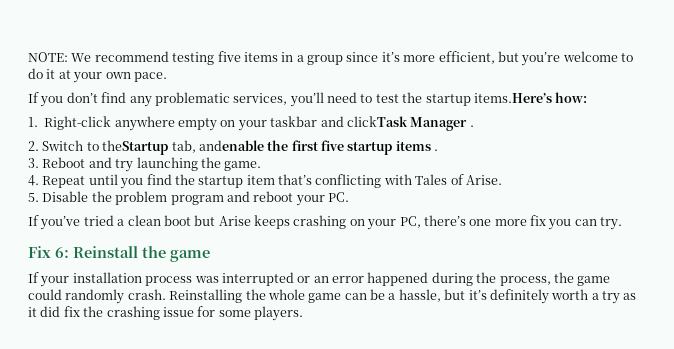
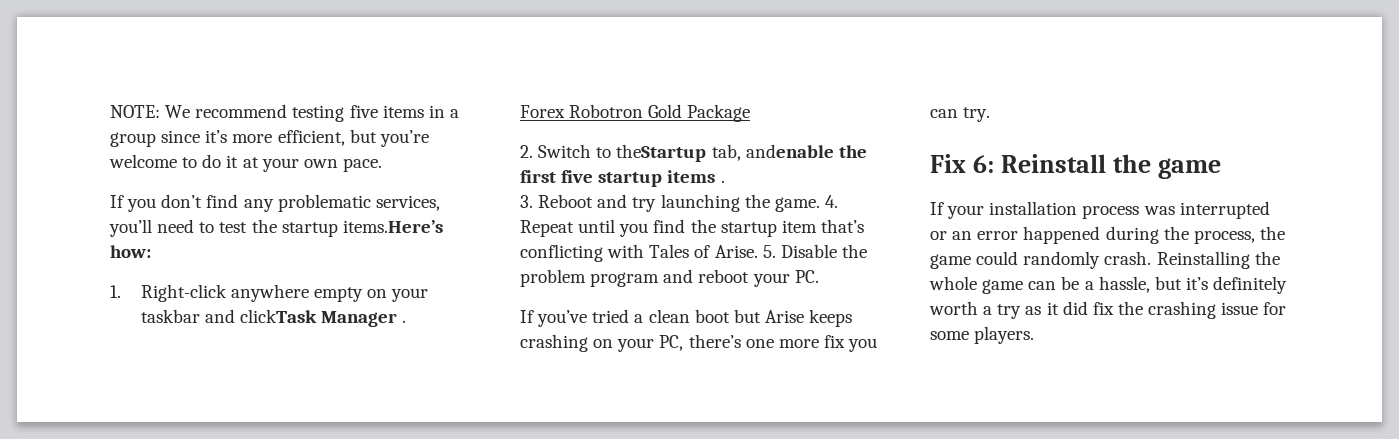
+ Forex Robotron Gold Package
- 3. Reboot and try launching the game.
- 4. Repeat until you find the startup item that’s conflicting with Tales of Arise.
- 5. Disable the problem program and reboot your PC.
+ 3. Reboot and try launching the game. 4. Repeat until you find the startup item that’s conflicting with Tales of Arise. 5. Disable the problem program and reboot your PC.

